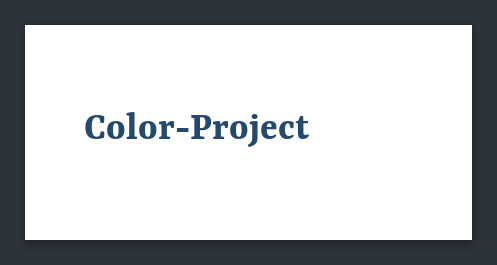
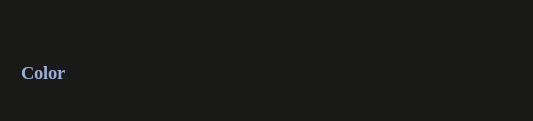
- Color-Project
+ Color

